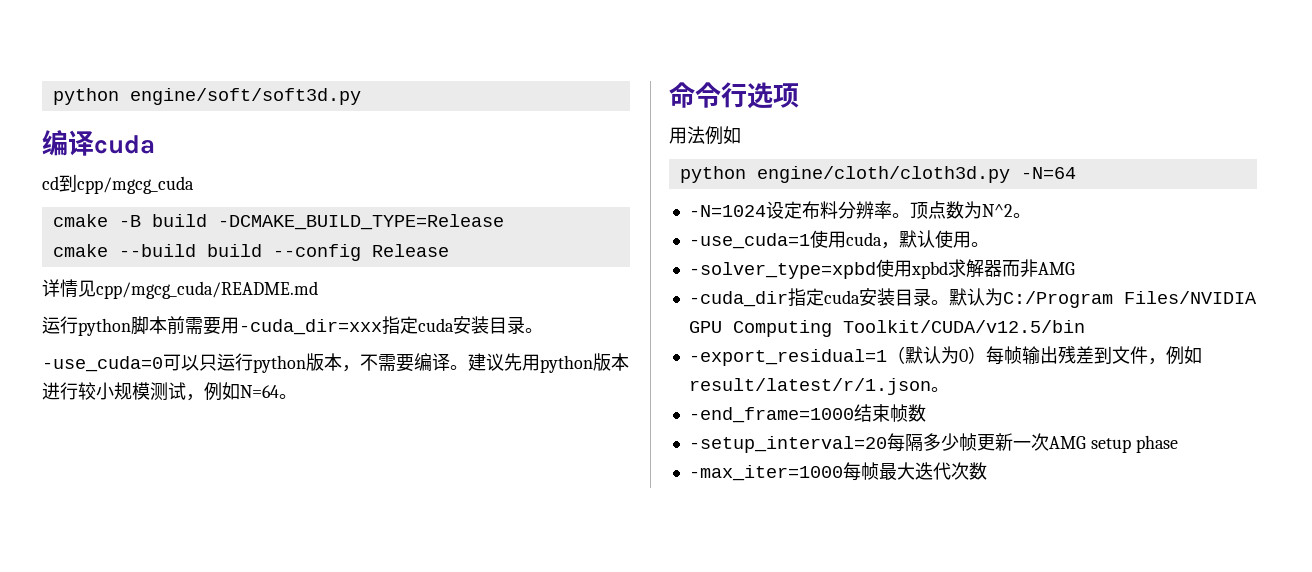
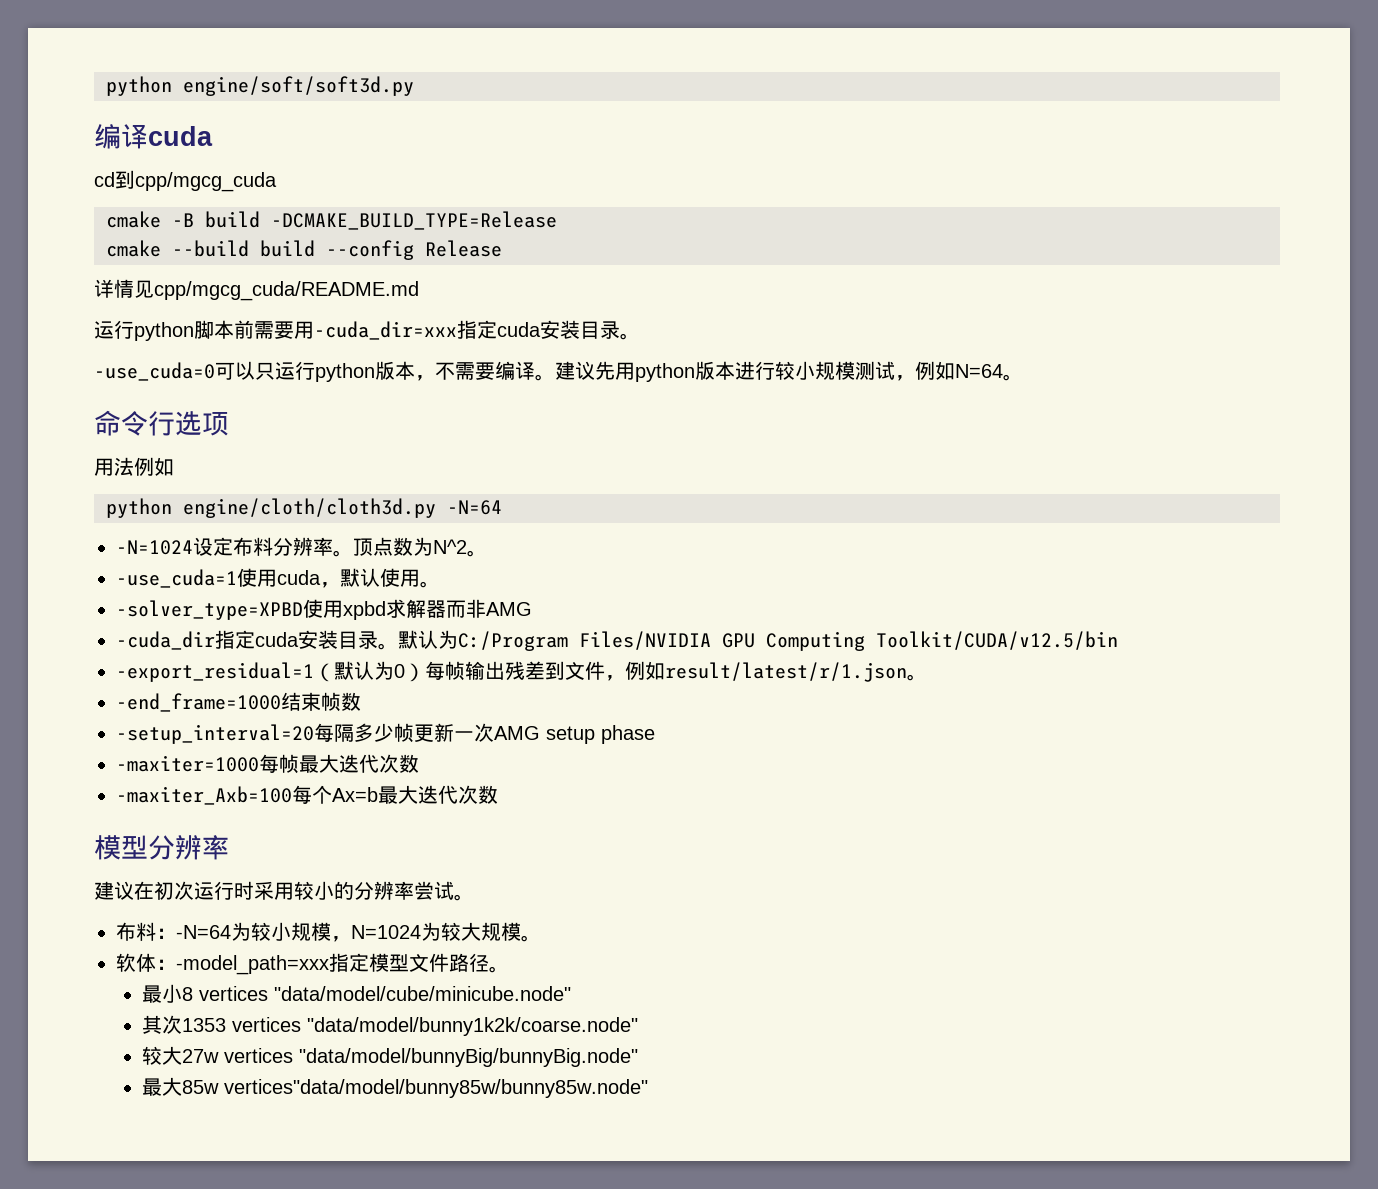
- -solver_type=xpbd使用xpbd求解器而非AMG
+ -solver_type=XPBD使用xpbd求解器而非AMG
- -max_iter=1000每帧最大迭代次数
+ -maxiter=1000每帧最大迭代次数
+ -maxiter_Axb=100每个Ax=b最大迭代次数
+ 模型分辨率
+ 建议在初次运行时采用较小的分辨率尝试。
+ 布料：-N=64为较小规模，N=1024为较大规模。
+ 软体：-model_path=xxx指定模型文件路径。
+ 最小8 vertices "data/model/cube/minicube.node"
+ 其次1353 vertices "data/model/bunny1k2k/coarse.node"
+ 较大27w vertices "data/model/bunnyBig/bunnyBig.node"
+ 最大85w vertices"data/model/bunny85w/bunny85w.node"

